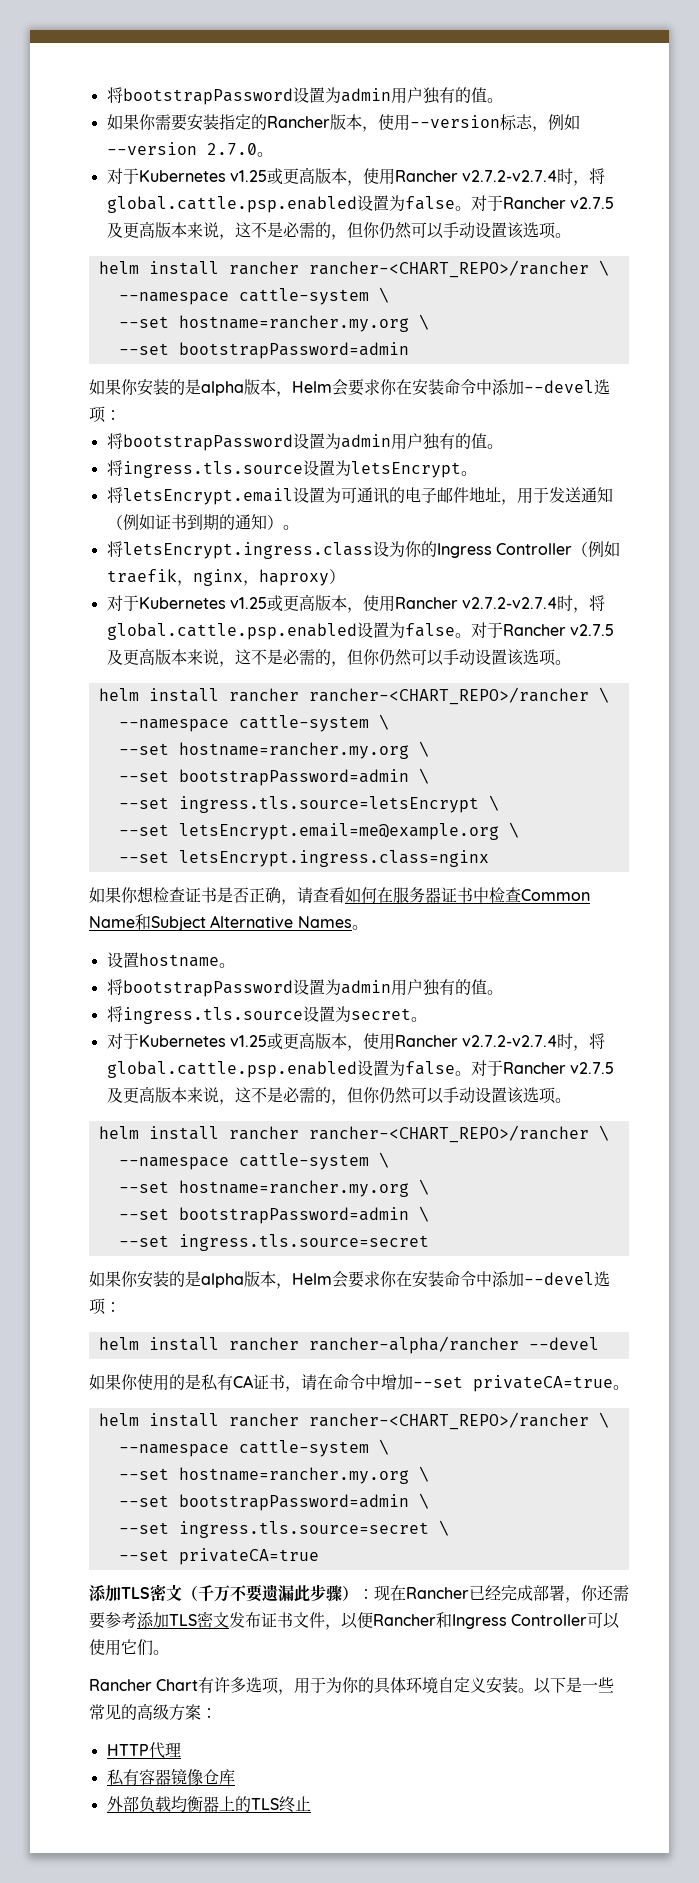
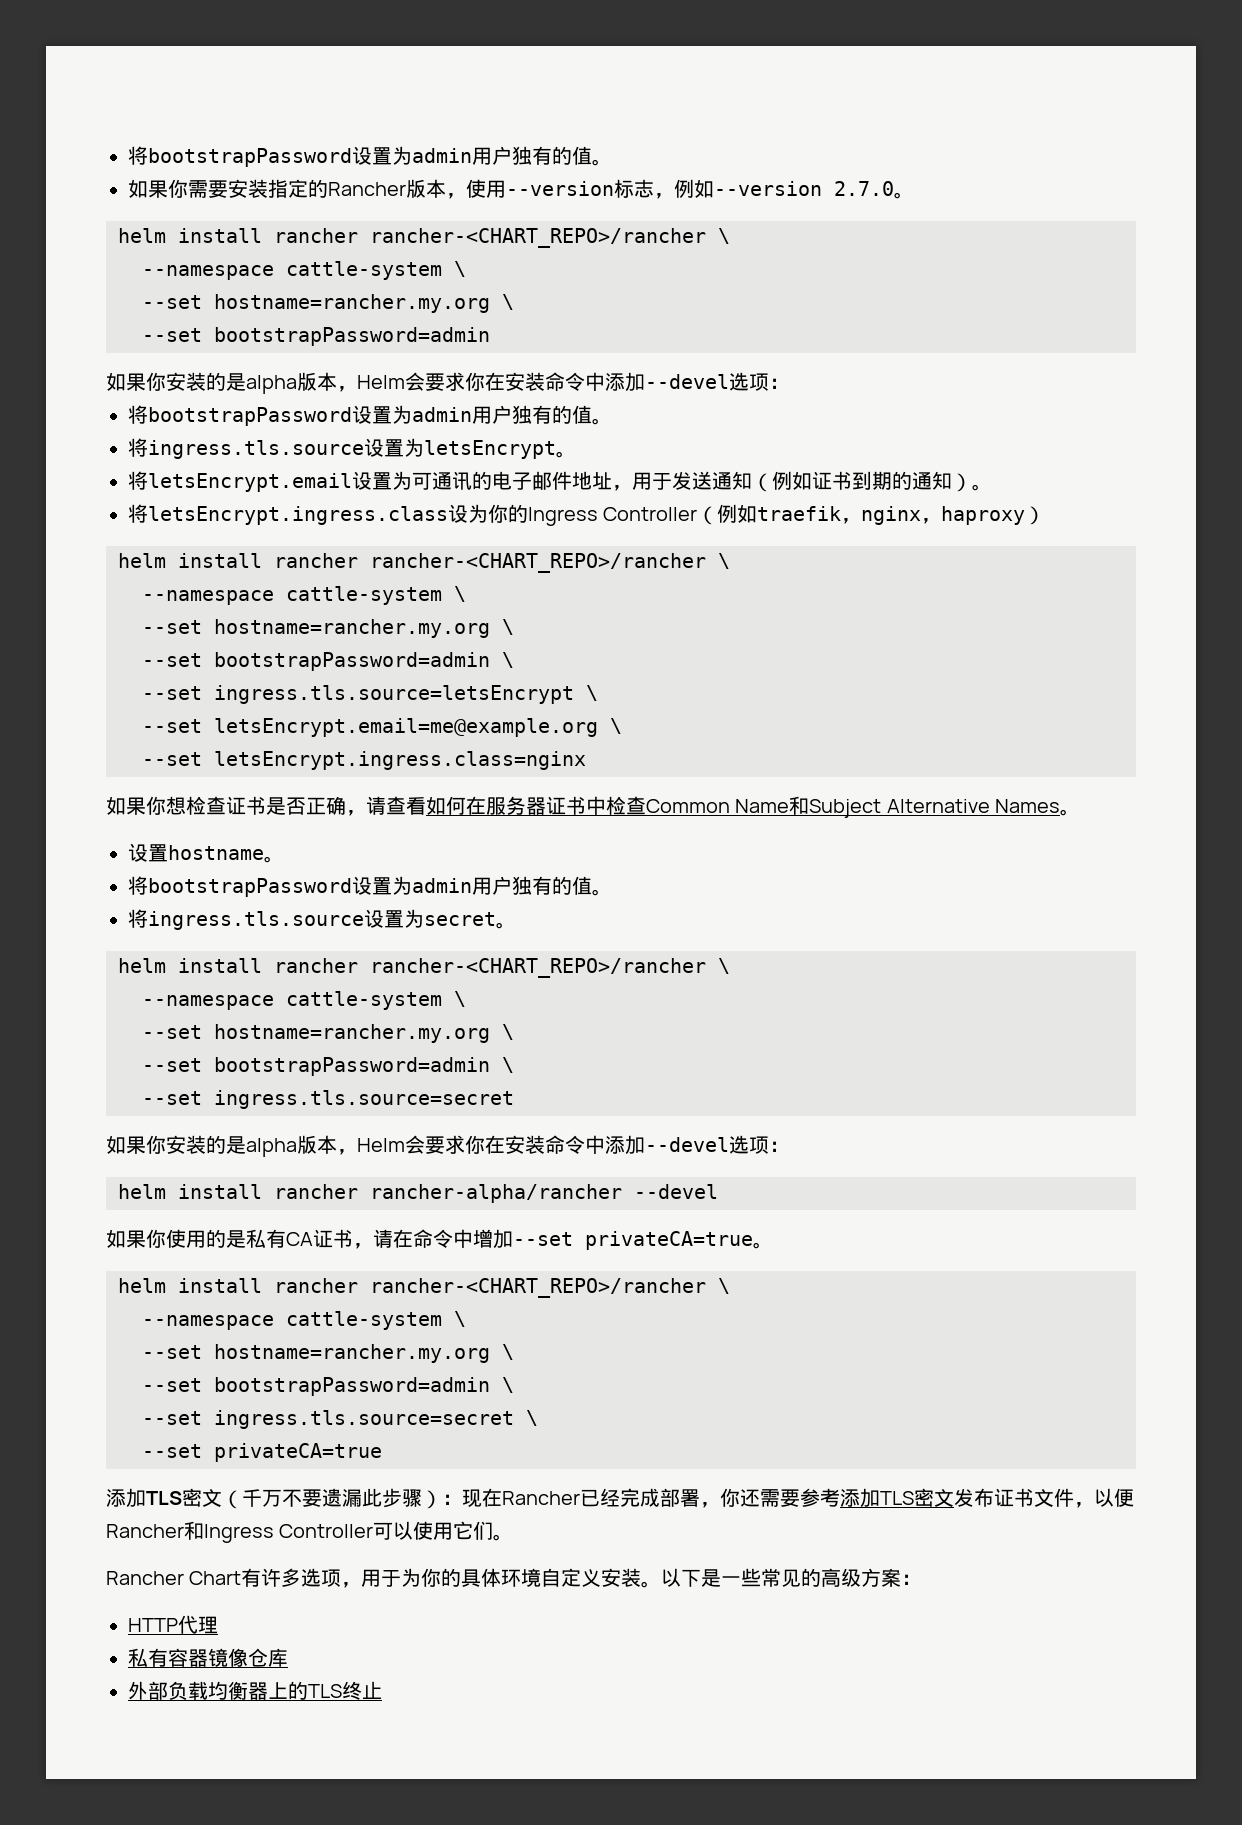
  如果你需要安装指定的Rancher版本，使用--version标志，例如--version 2.7.0。
- 对于Kubernetes v1.25或更高版本，使用Rancher v2.7.2-v2.7.4时，将global.cattle.psp.enabled设置为false。对于Rancher v2.7.5及更高版本来说，这不是必需的，但你仍然可以手动设置该选项。
  将letsEncrypt.ingress.class设为你的Ingress Controller（例如traefik，nginx，haproxy）
- 对于Kubernetes v1.25或更高版本，使用Rancher v2.7.2-v2.7.4时，将global.cattle.psp.enabled设置为false。对于Rancher v2.7.5及更高版本来说，这不是必需的，但你仍然可以手动设置该选项。
  将ingress.tls.source设置为secret。
- 对于Kubernetes v1.25或更高版本，使用Rancher v2.7.2-v2.7.4时，将global.cattle.psp.enabled设置为false。对于Rancher v2.7.5及更高版本来说，这不是必需的，但你仍然可以手动设置该选项。

